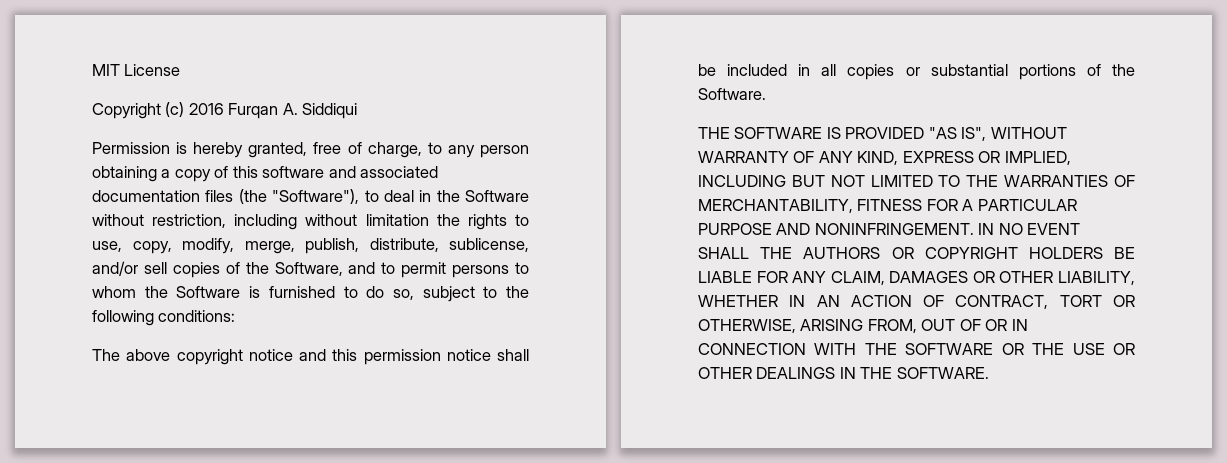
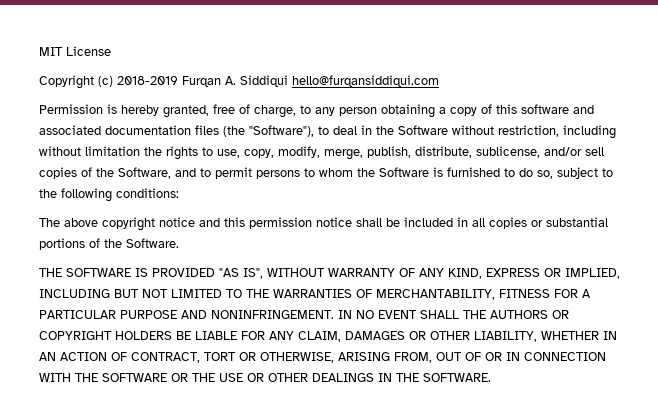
- Copyright (c) 2016 Furqan A. Siddiqui
+ Copyright (c) 2018-2019 Furqan A. Siddiqui hello@furqansiddiqui.com

